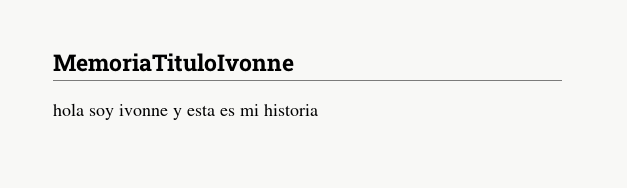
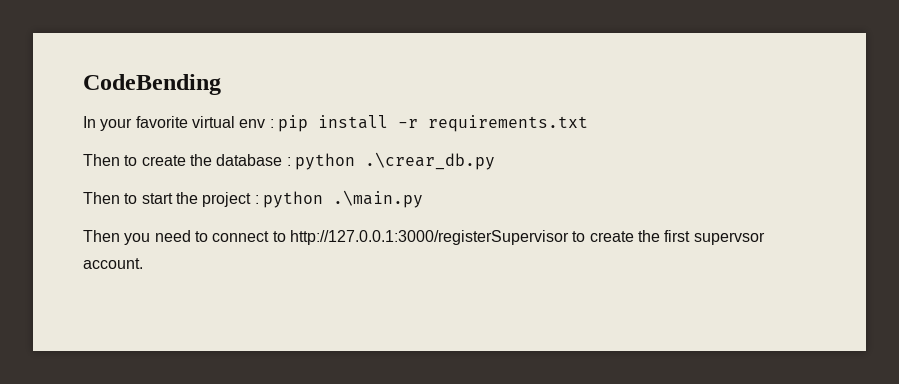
- MemoriaTituloIvonne
- hola soy ivonne y esta es mi historia
+ CodeBending
+ In your favorite virtual env : pip install -r requirements.txt
+ Then to create the database : python .\crear_db.py
+ Then to start the project : python .\main.py
+ Then you need to connect to http://127.0.0.1:3000/registerSupervisor to create the first supervsor account.

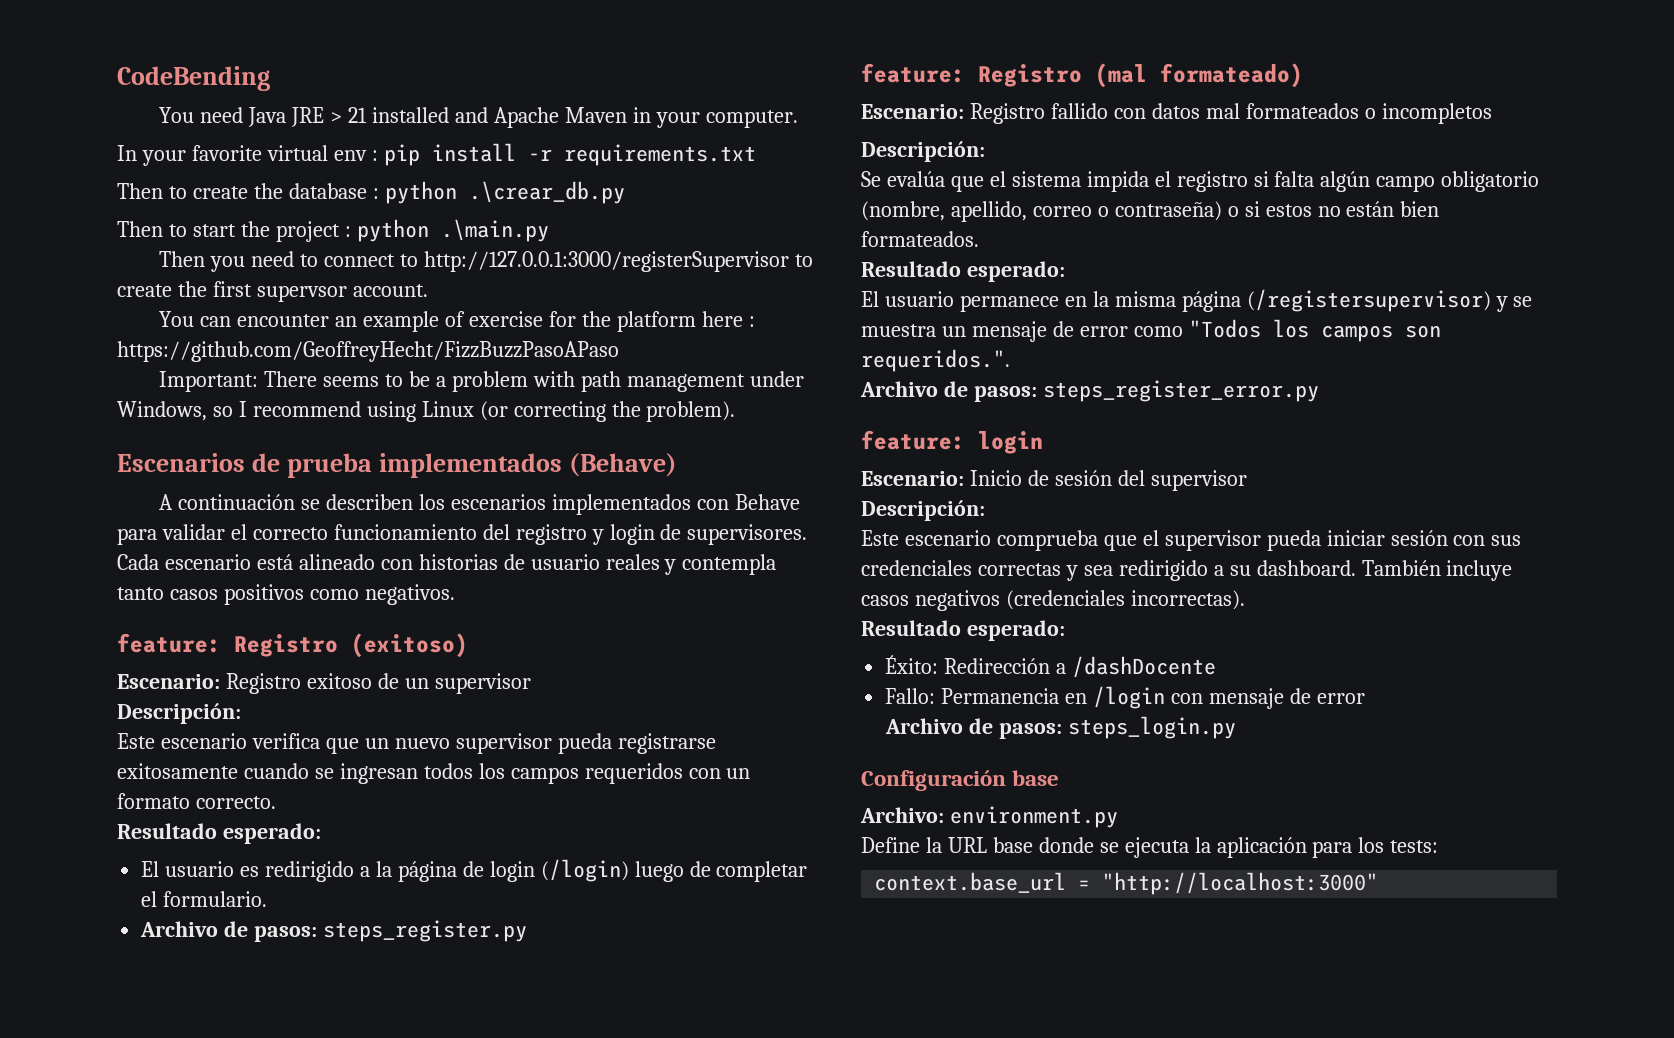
+ You need Java JRE > 21 installed and Apache Maven in your computer.
+ You can encounter an example of exercise for the platform here : https://github.com/GeoffreyHecht/FizzBuzzPasoAPaso
+ Important: There seems to be a problem with path management under Windows, so I recommend using Linux (or correcting the problem).
+ Escenarios de prueba implementados (Behave)
+ A continuación se describen los escenarios implementados con Behave para validar el correcto funcionamiento del registro y login de supervisores. Cada escenario está alineado con historias de usuario reales y contempla tanto casos positivos como negativos.
+ feature: Registro (exitoso)
+ Escenario: Registro exitoso de un supervisor
+ Descripción:
+ Este escenario verifica que un nuevo supervisor pueda registrarse exitosamente cuando se ingresan todos los campos requeridos con un formato correcto.
+ Resultado esperado:
+ El usuario es redirigido a la página de login (/login) luego de completar el formulario.
+ Archivo de pasos: steps_register.py
+ feature: Registro (mal formateado)
+ Escenario: Registro fallido con datos mal formateados o incompletos
+ Descripción:
+ Se evalúa que el sistema impida el registro si falta algún campo obligatorio (nombre, apellido, correo o contraseña) o si estos no están bien formateados.
+ Resultado esperado:
+ El usuario permanece en la misma página (/registersupervisor) y se muestra un mensaje de error como "Todos los campos son requeridos.".
+ Archivo de pasos: steps_register_error.py
+ feature: login
+ Escenario: Inicio de sesión del supervisor
+ Descripción:
+ Este escenario comprueba que el supervisor pueda iniciar sesión con sus credenciales correctas y sea redirigido a su dashboard. También incluye casos negativos (credenciales incorrectas).
+ Resultado esperado:
+ Éxito: Redirección a /dashDocente
+ Fallo: Permanencia en /login con mensaje de error
+ Archivo de pasos: steps_login.py
+ Configuración base
+ Archivo: environment.py
+ Define la URL base donde se ejecuta la aplicación para los tests:
+ context.base_url = "http://localhost:3000"

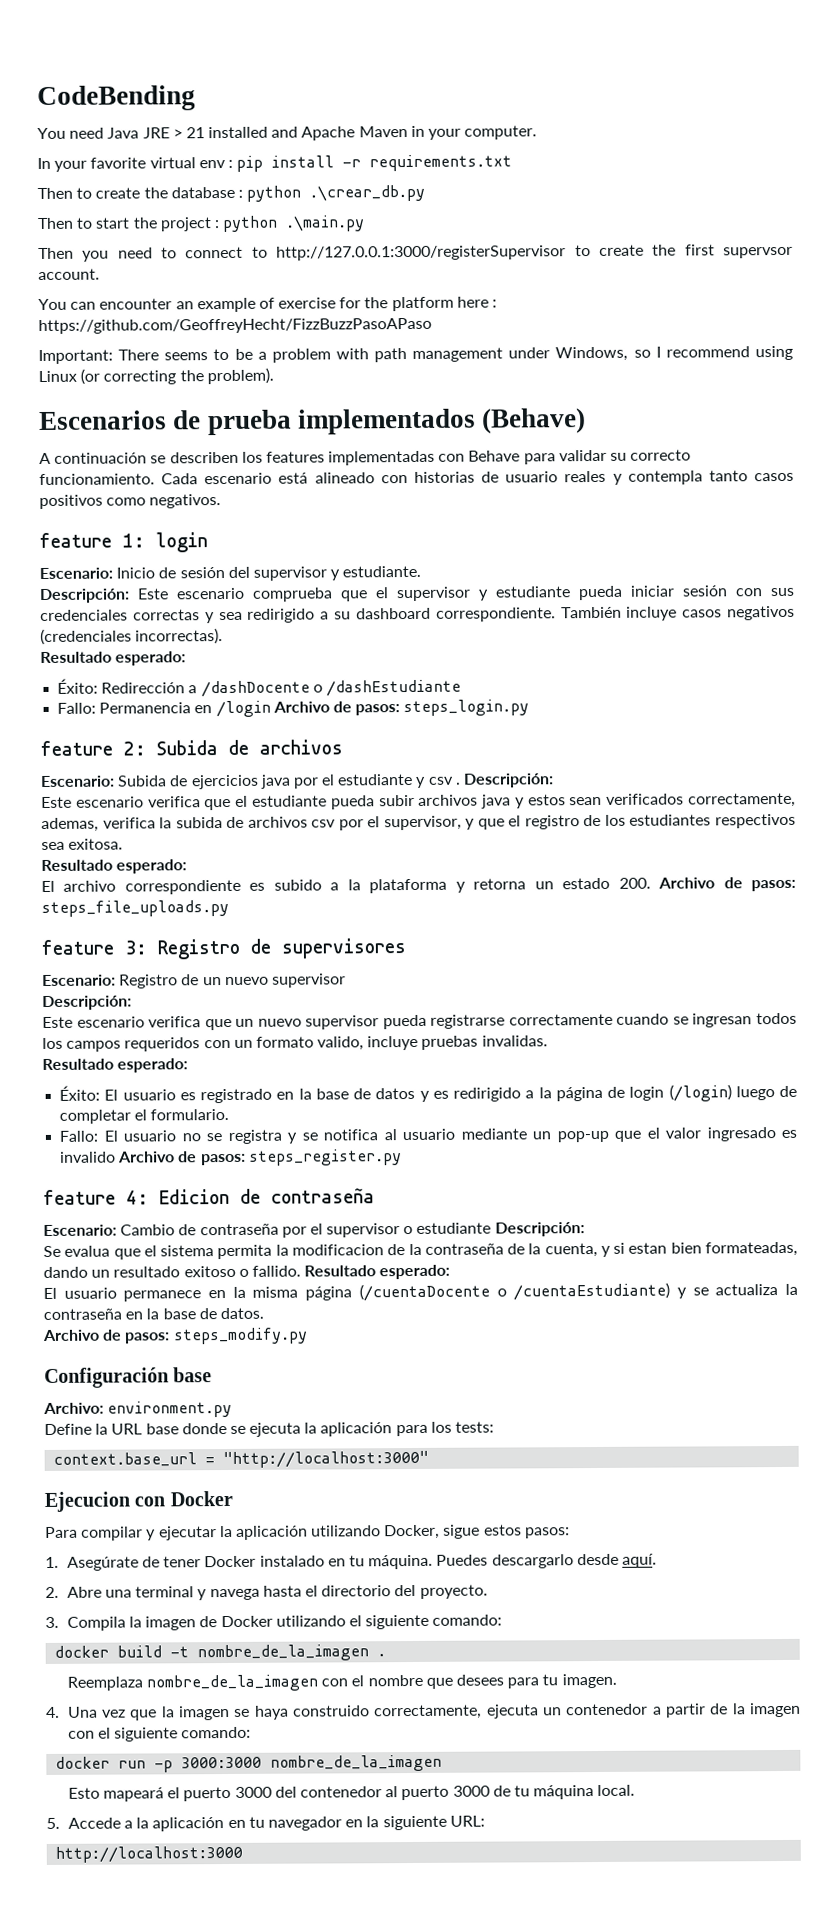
- A continuación se describen los escenarios implementados con Behave para validar el correcto funcionamiento del registro y login de supervisores.
+ A continuación se describen los features implementadas con Behave para validar su correcto funcionamiento.
- feature: Registro (exitoso)
- Escenario: Registro exitoso de un supervisor
+ feature 1: login
+ Escenario: Inicio de sesión del supervisor y estudiante.
+ Descripción: Este escenario comprueba que el supervisor y estudiante pueda iniciar sesión con sus credenciales correctas y sea redirigido a su dashboard correspondiente. También incluye casos negativos (credenciales incorrectas).
+ Resultado esperado:
+ Éxito: Redirección a /dashDocente o /dashEstudiante
+ Fallo: Permanencia en /login Archivo de pasos: steps_login.py
+ feature 2: Subida de archivos
+ Escenario: Subida de ejercicios java por el estudiante y csv . Descripción:
+ Este escenario verifica que el estudiante pueda subir archivos java y estos sean verificados correctamente, ademas, verifica la subida de archivos csv por el supervisor, y que el registro de los estudiantes respectivos sea exitosa.
+ Resultado esperado:
+ El archivo correspondiente es subido a la plataforma y retorna un estado 200. Archivo de pasos: steps_file_uploads.py
+ feature 3: Registro de supervisores
+ Escenario: Registro de un nuevo supervisor
- Este escenario verifica que un nuevo supervisor pueda registrarse exitosamente cuando se ingresan todos los campos requeridos con un formato correcto.
+ Este escenario verifica que un nuevo supervisor pueda registrarse correctamente cuando se ingresan todos los campos requeridos con un formato valido, incluye pruebas invalidas.
  Resultado esperado:
- El usuario es redirigido a la página de login (/login) luego de completar el formulario.
+ Éxito: El usuario es registrado en la base de datos y es redirigido a la página de login (/login) luego de completar el formulario.
- Archivo de pasos: steps_register.py
- feature: Registro (mal formateado)
- Escenario: Registro fallido con datos mal formateados o incompletos
- Descripción:
+ Fallo: El usuario no se registra y se notifica al usuario mediante un pop-up que el valor ingresado es invalido Archivo de pasos: steps_register.py
+ feature 4: Edicion de contraseña
+ Escenario: Cambio de contraseña por el supervisor o estudiante Descripción:
- Se evalúa que el sistema impida el registro si falta algún campo obligatorio (nombre, apellido, correo o contraseña) o si estos no están bien formateados.
- Resultado esperado:
+ Se evalua que el sistema permita la modificacion de la contraseña de la cuenta, y si estan bien formateadas, dando un resultado exitoso o fallido. Resultado esperado:
- El usuario permanece en la misma página (/registersupervisor) y se muestra un mensaje de error como "Todos los campos son requeridos.".
- Archivo de pasos: steps_register_error.py
- feature: login
- Escenario: Inicio de sesión del supervisor
- Descripción:
- Este escenario comprueba que el supervisor pueda iniciar sesión con sus credenciales correctas y sea redirigido a su dashboard. También incluye casos negativos (credenciales incorrectas).
- Resultado esperado:
- Éxito: Redirección a /dashDocente
- Fallo: Permanencia en /login con mensaje de error
- Archivo de pasos: steps_login.py
+ El usuario permanece en la misma página (/cuentaDocente o /cuentaEstudiante) y se actualiza la contraseña en la base de datos.
+ Archivo de pasos: steps_modify.py
+ Ejecucion con Docker
+ Para compilar y ejecutar la aplicación utilizando Docker, sigue estos pasos:
+ 1. Asegúrate de tener Docker instalado en tu máquina. Puedes descargarlo desde aquí.
+ 2. Abre una terminal y navega hasta el directorio del proyecto.
+ 3. Compila la imagen de Docker utilizando el siguiente comando:
+ docker build -t nombre_de_la_imagen .
+ Reemplaza nombre_de_la_imagen con el nombre que desees para tu imagen.
+ 4. Una vez que la imagen se haya construido correctamente, ejecuta un contenedor a partir de la imagen con el siguiente comando:
+ docker run -p 3000:3000 nombre_de_la_imagen
+ Esto mapeará el puerto 3000 del contenedor al puerto 3000 de tu máquina local.
+ 5. Accede a la aplicación en tu navegador en la siguiente URL:
+ http://localhost:3000

